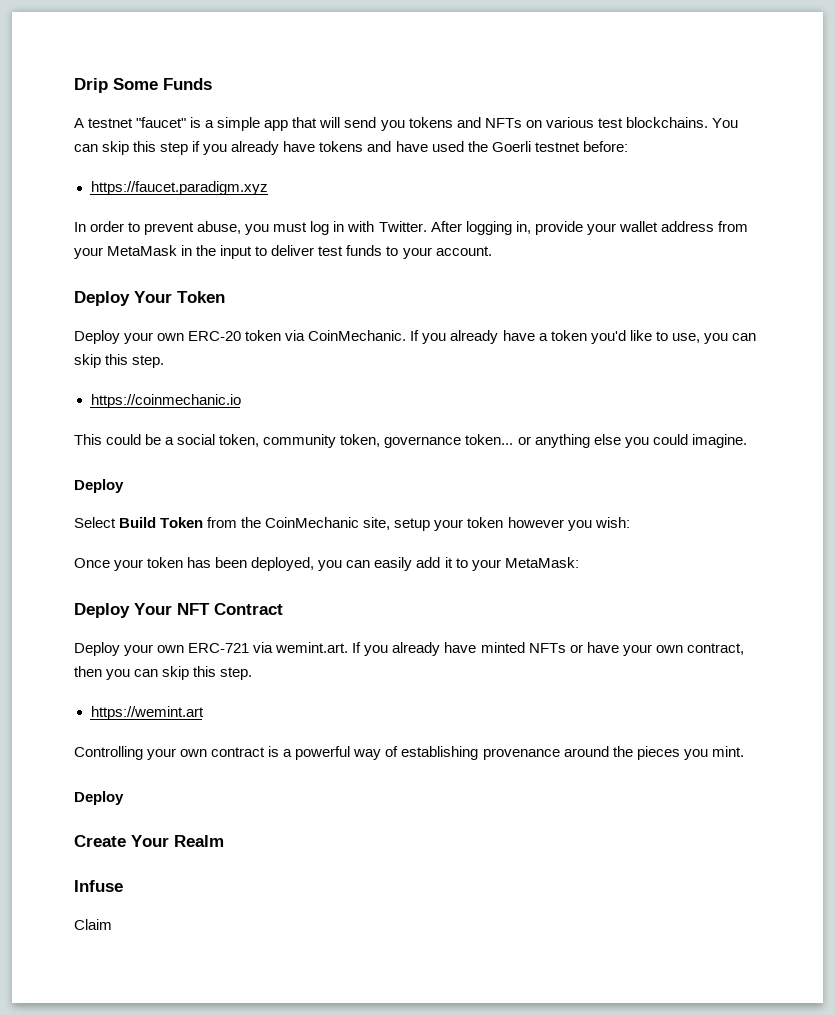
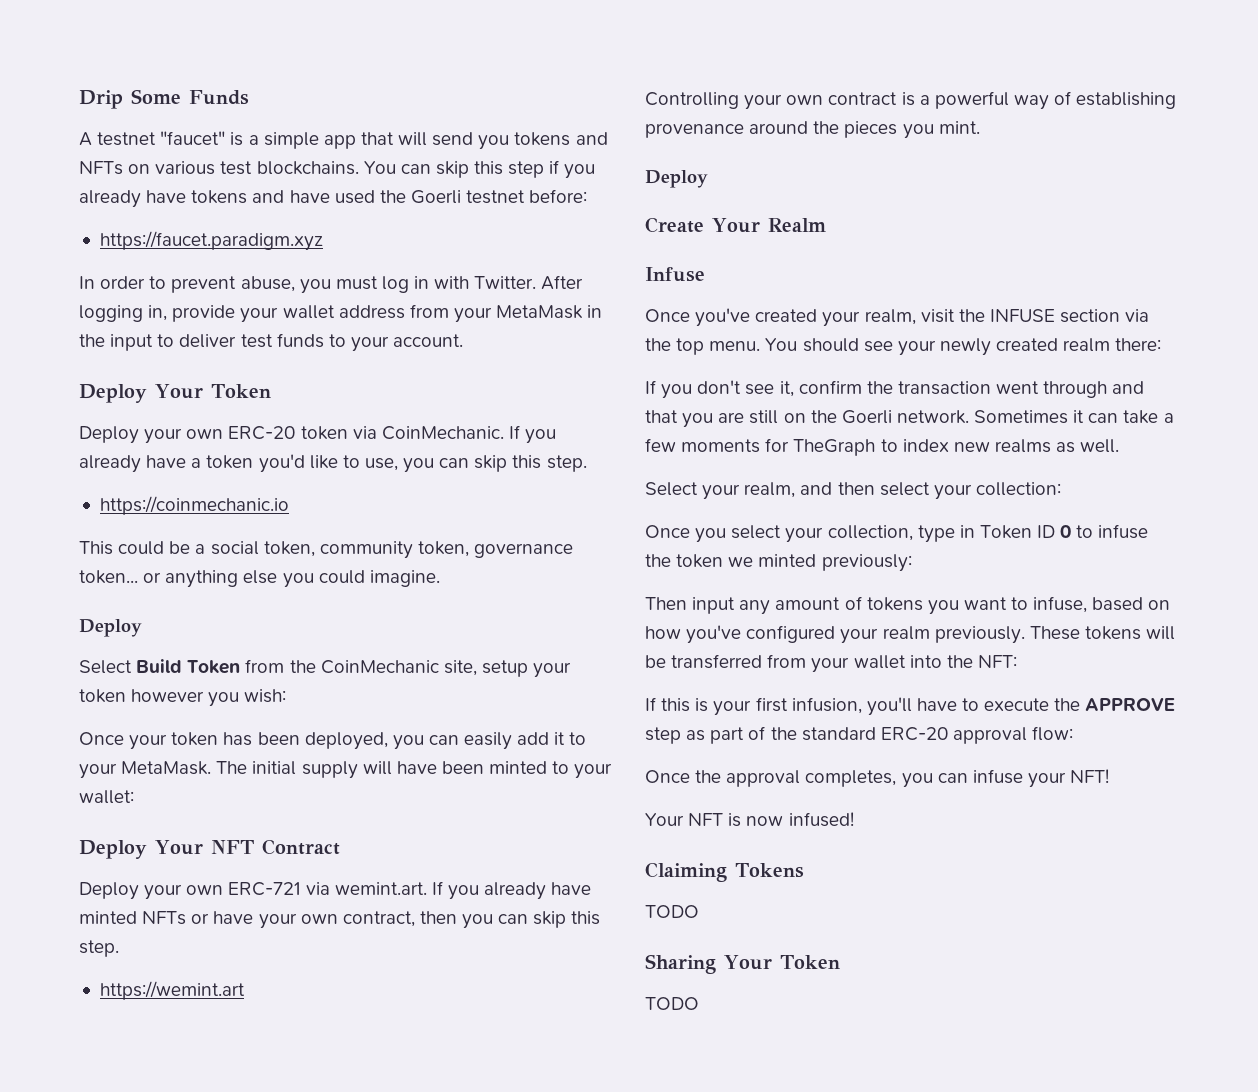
- Once your token has been deployed, you can easily add it to your MetaMask:
+ Once your token has been deployed, you can easily add it to your MetaMask. The initial supply will have been minted to your wallet:
- Claim
+ Once you've created your realm, visit the INFUSE section via the top menu. You should see your newly created realm there:
+ If you don't see it, confirm the transaction went through and that you are still on the Goerli network. Sometimes it can take a few moments for TheGraph to index new realms as well.
+ Select your realm, and then select your collection:
+ Once you select your collection, type in Token ID 0 to infuse the token we minted previously:
+ Then input any amount of tokens you want to infuse, based on how you've configured your realm previously. These tokens will be transferred from your wallet into the NFT:
+ If this is your first infusion, you'll have to execute the APPROVE step as part of the standard ERC-20 approval flow:
+ Once the approval completes, you can infuse your NFT!
+ Your NFT is now infused!
+ Claiming Tokens
+ TODO
+ Sharing Your Token
+ TODO

